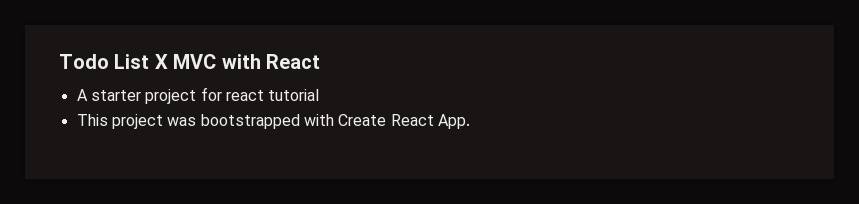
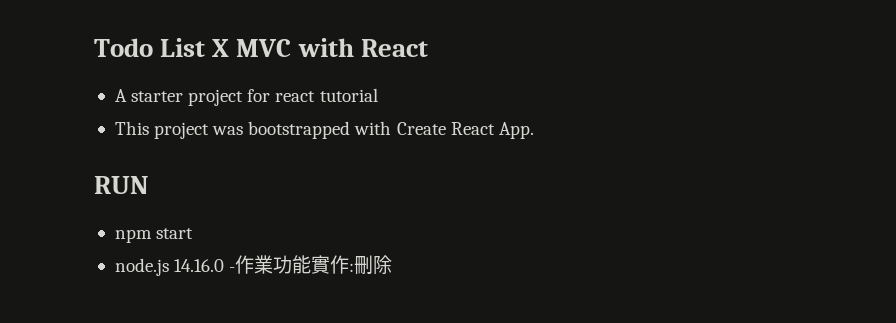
+ RUN
+ npm start
+ node.js 14.16.0 -作業功能實作:刪除

